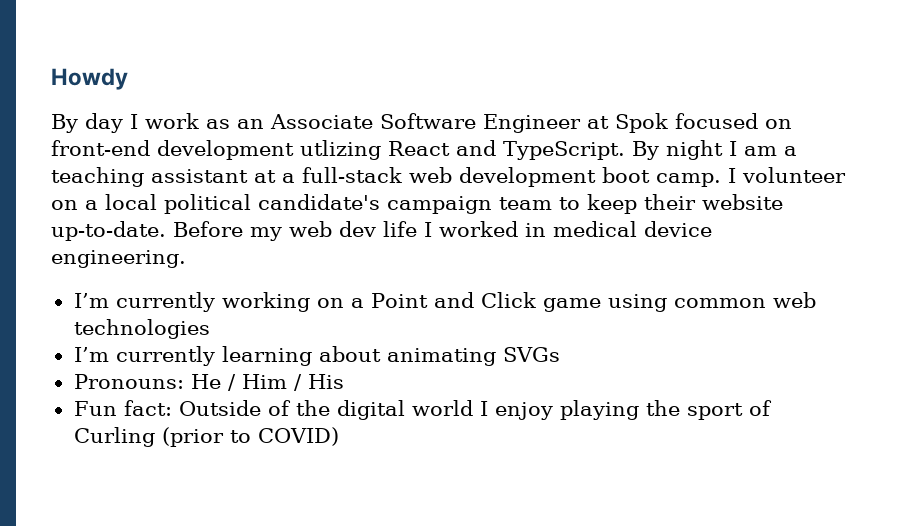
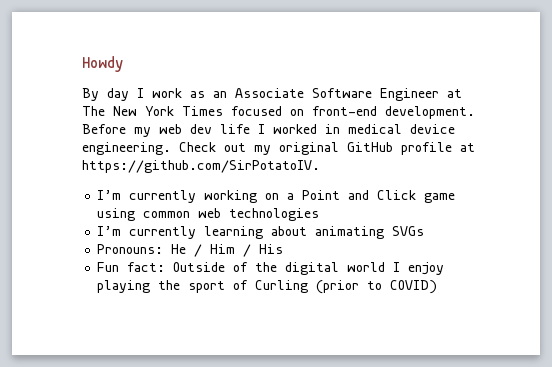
- By day I work as an Associate Software Engineer at Spok focused on front-end development utlizing React and TypeScript. By night I am a teaching assistant at a full-stack web development boot camp. I volunteer on a local political candidate's campaign team to keep their website up-to-date.
+ By day I work as an Associate Software Engineer at The New York Times focused on front-end development.
+ Check out my original GitHub profile at https://github.com/SirPotatoIV.

